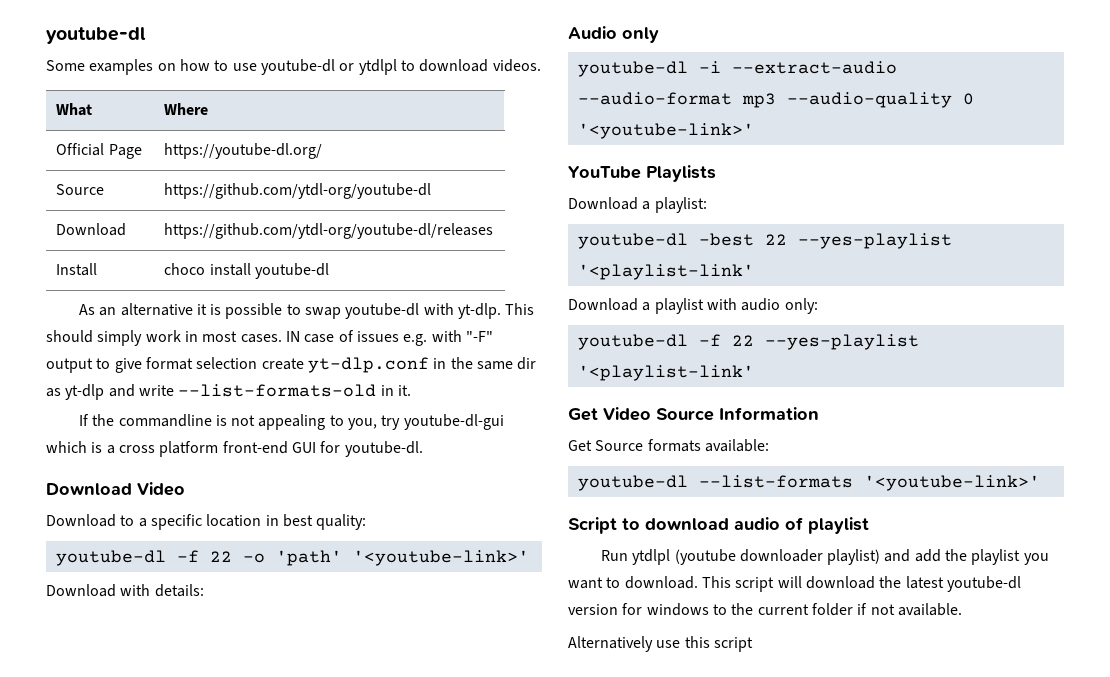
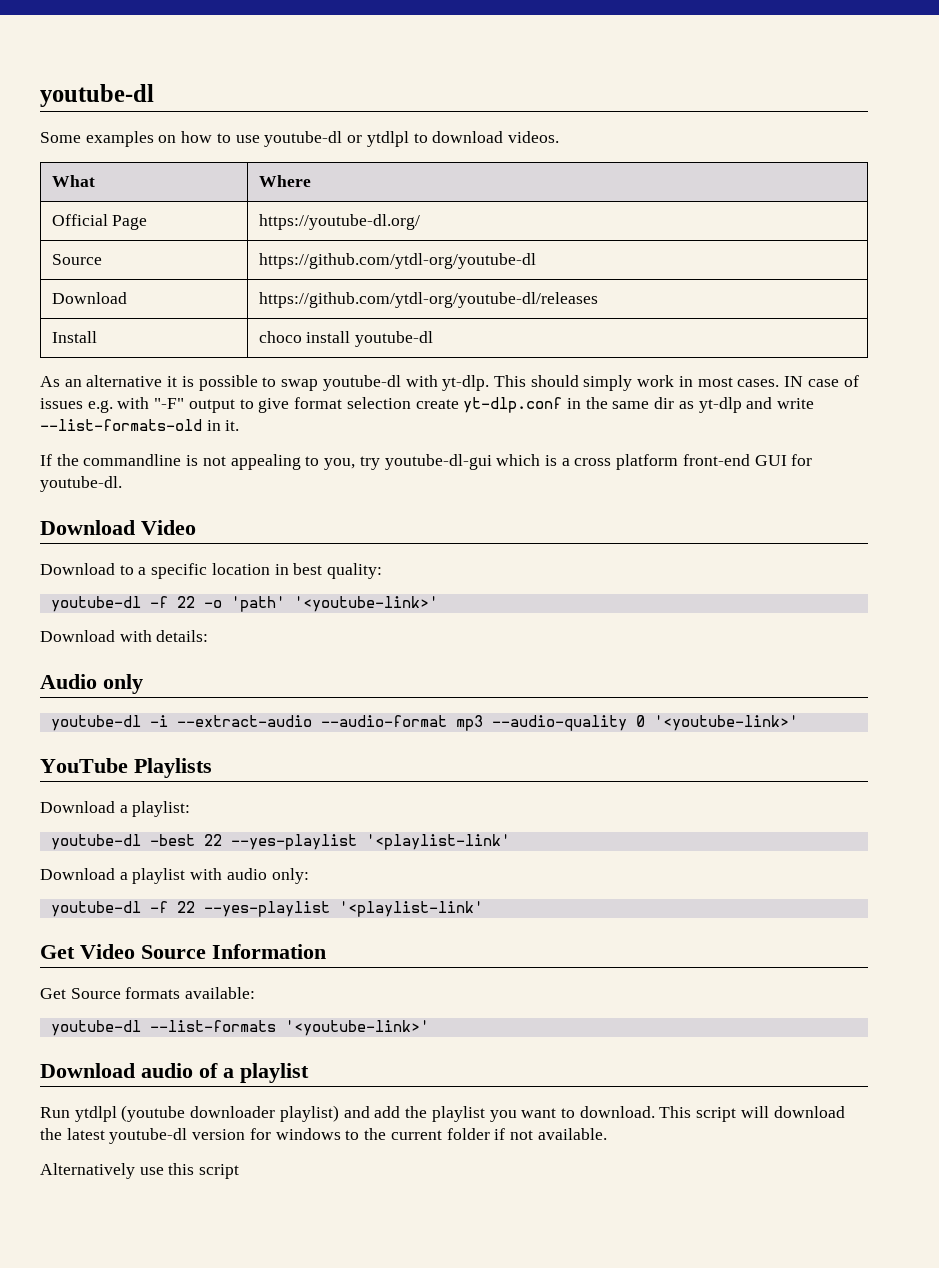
- Script to download audio of playlist
+ Download audio of a playlist

